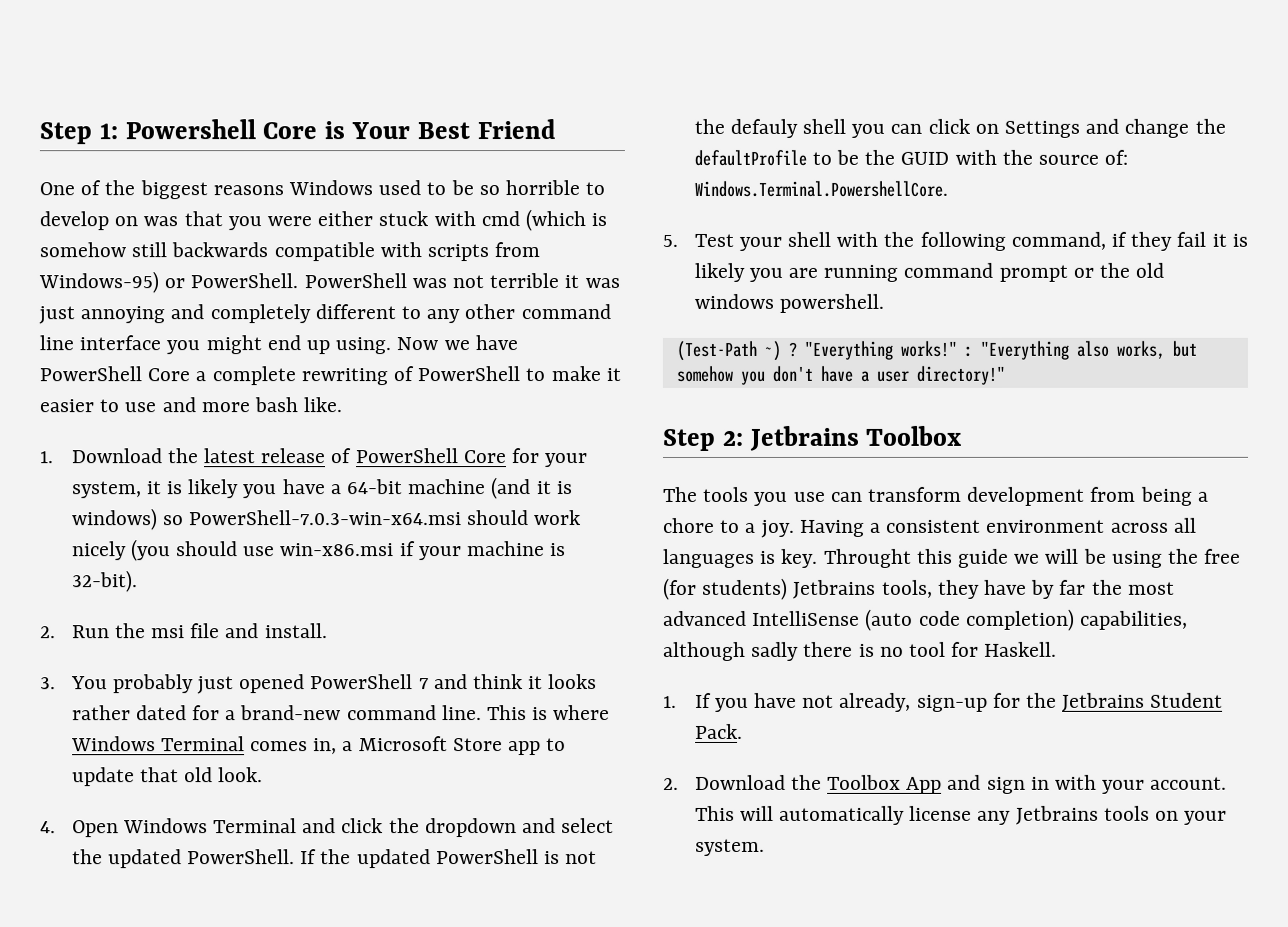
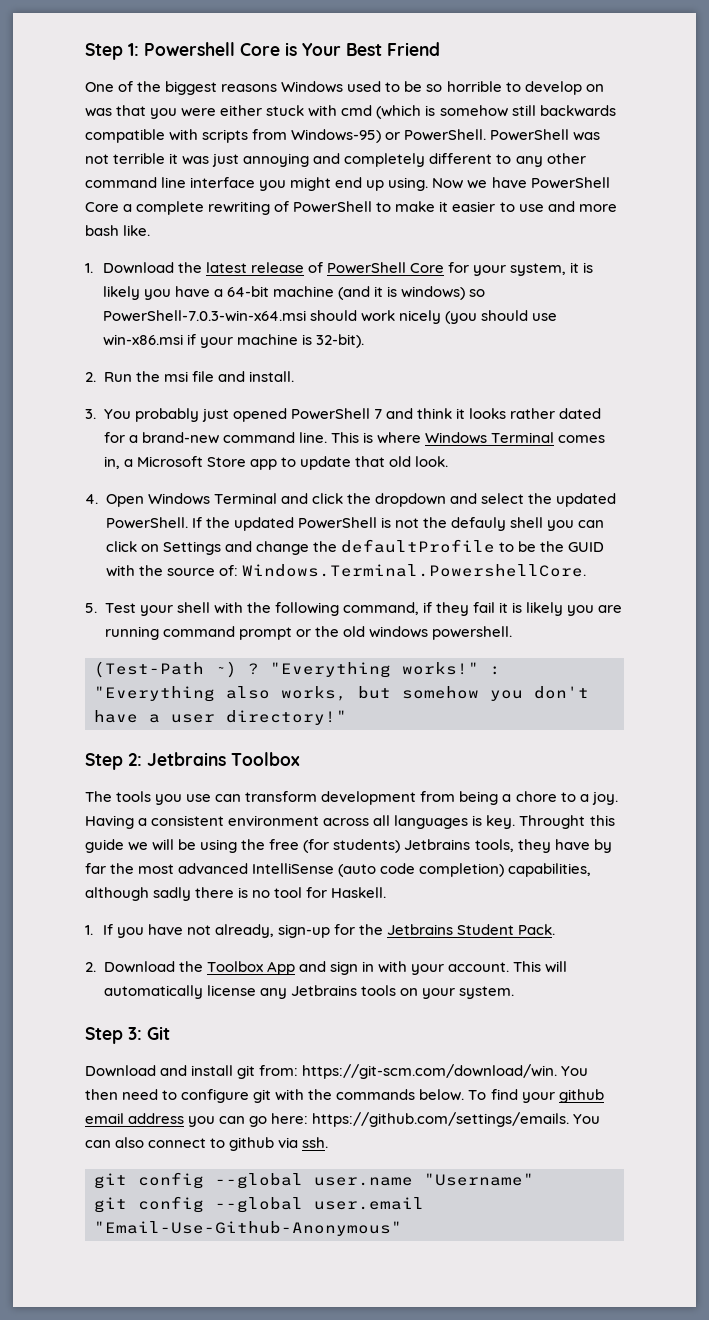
+ Step 3: Git
+ Download and install git from: https://git-scm.com/download/win. You then need to configure git with the commands below. To find your github email address you can go here: https://github.com/settings/emails. You can also connect to github via ssh.
+ git config --global user.name "Username"
+ git config --global user.email "Email-Use-Github-Anonymous"

